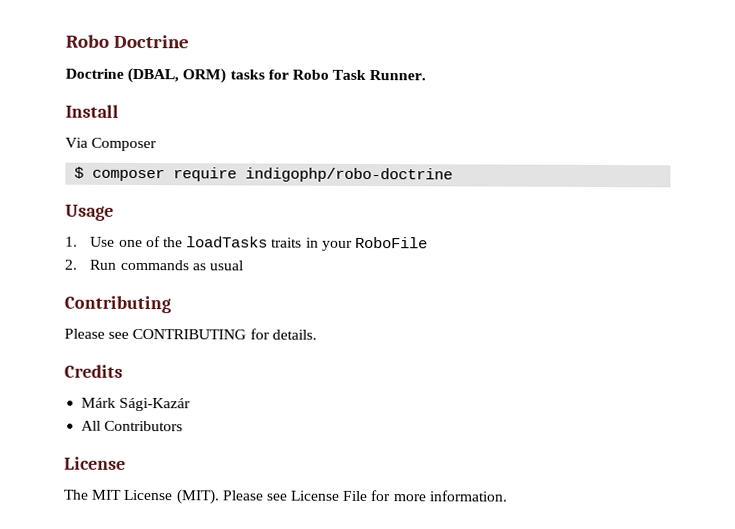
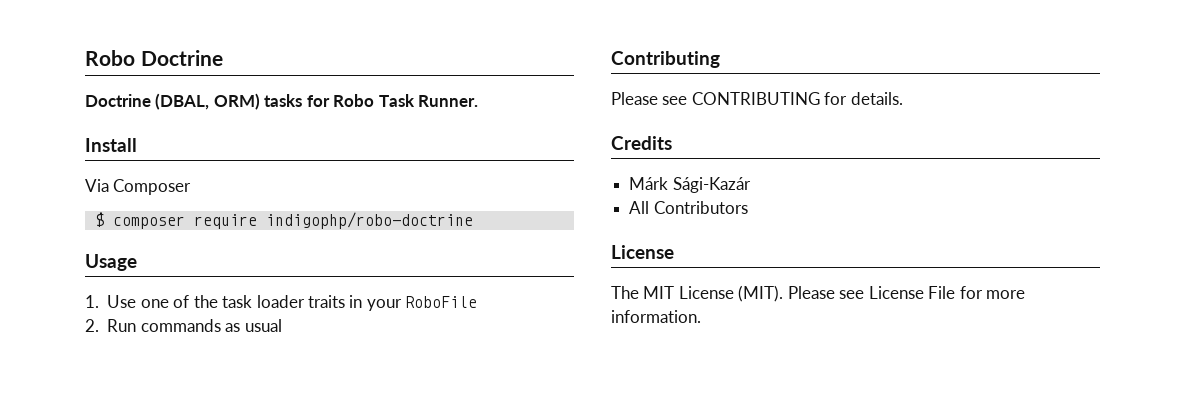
- 1. Use one of the loadTasks traits in your RoboFile
+ 1. Use one of the task loader traits in your RoboFile

